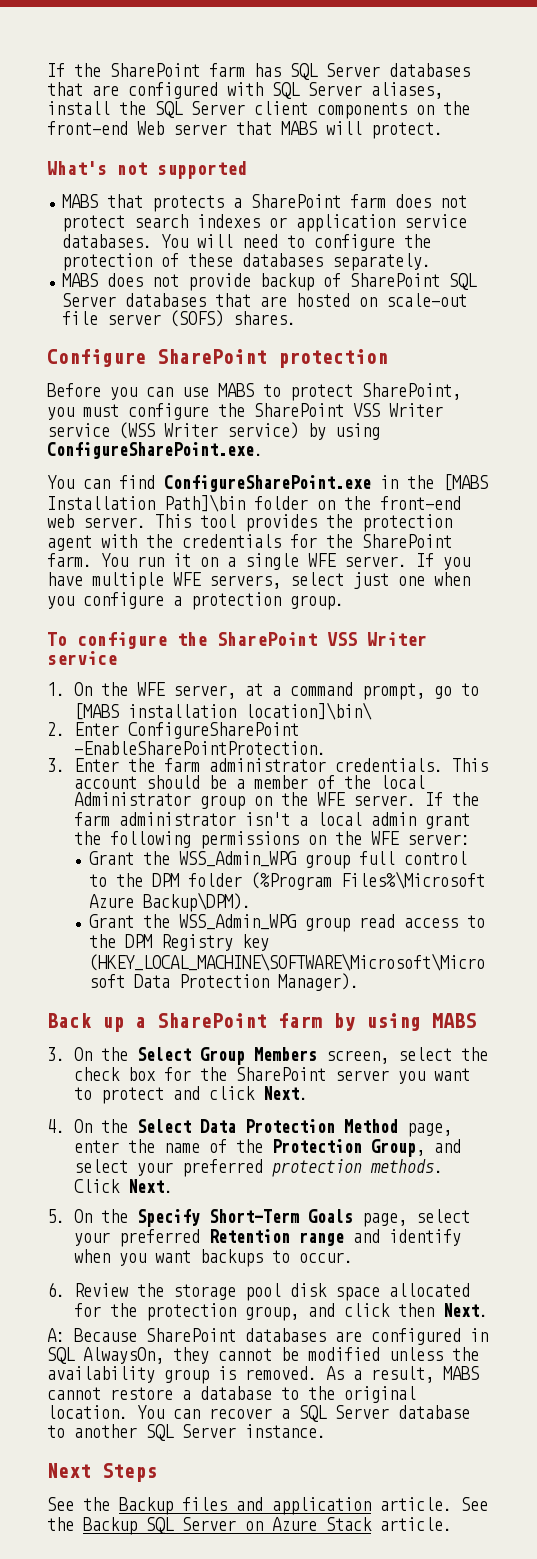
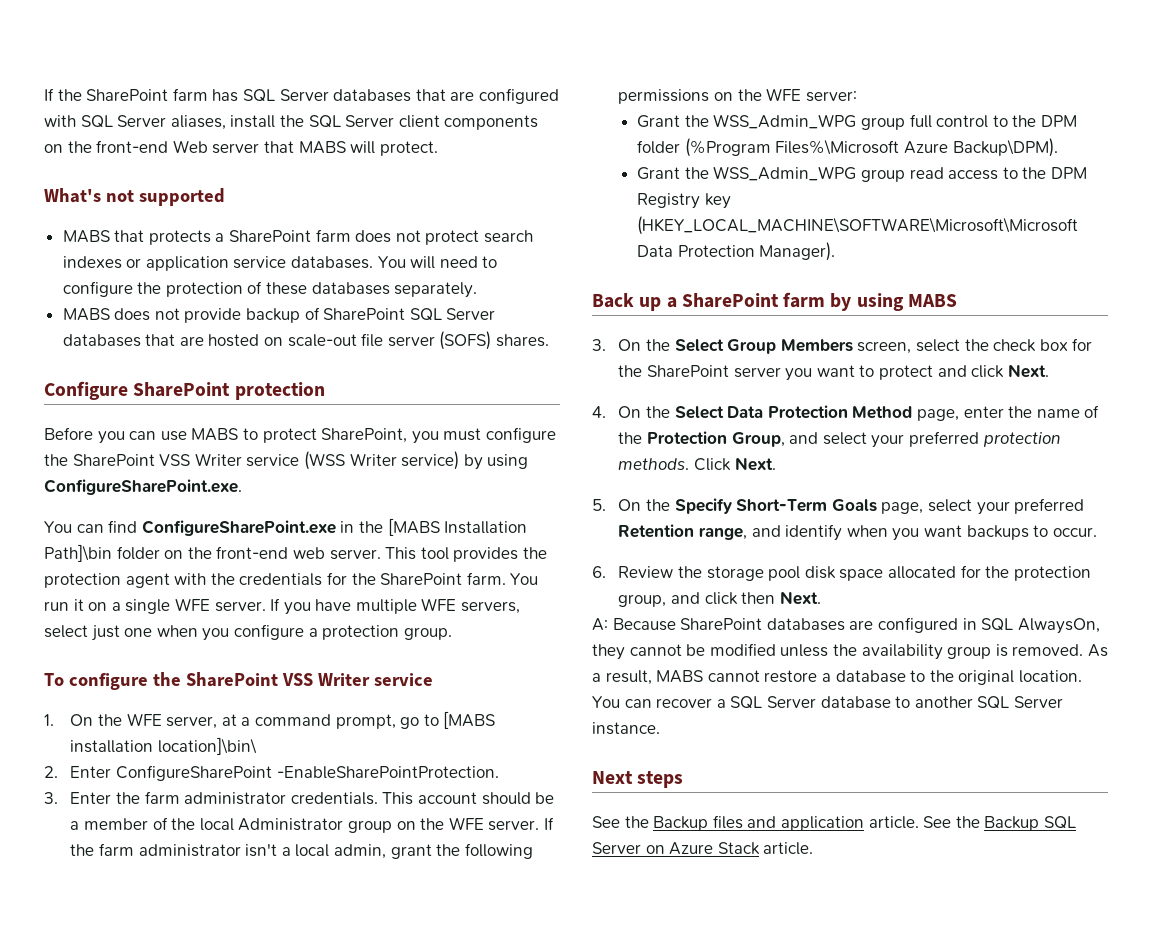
- If the farm administrator isn't a local admin grant the following permissions on the WFE server:
+ If the farm administrator isn't a local admin, grant the following permissions on the WFE server:
- 5. On the Specify Short-Term Goals page, select your preferred Retention range and identify when you want backups to occur.
+ 5. On the Specify Short-Term Goals page, select your preferred Retention range, and identify when you want backups to occur.
- Next Steps
+ Next steps

